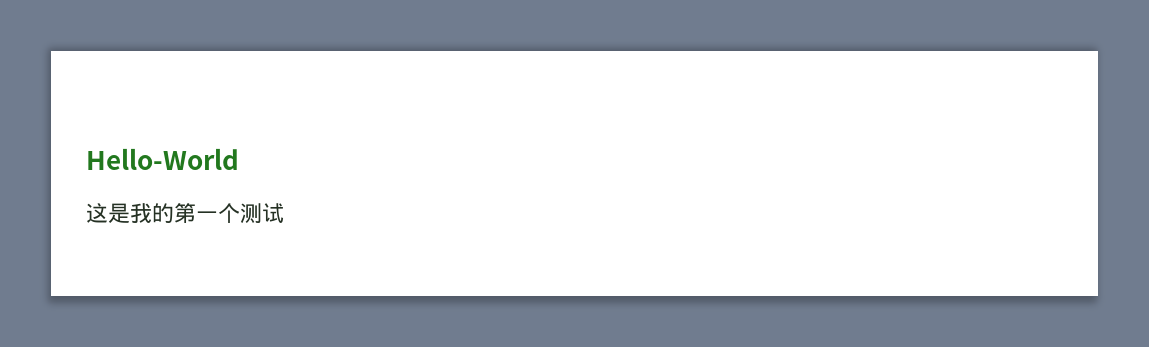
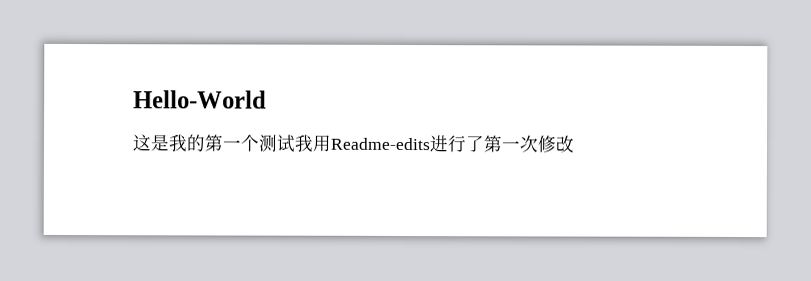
- 这是我的第一个测试
+ 这是我的第一个测试我用Readme-edits进行了第一次修改

